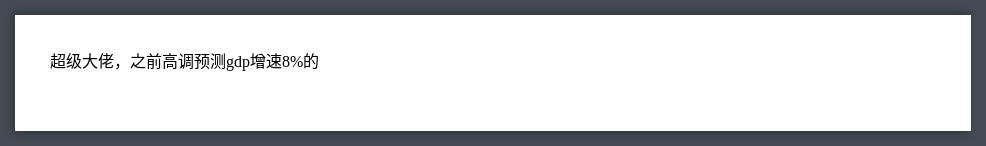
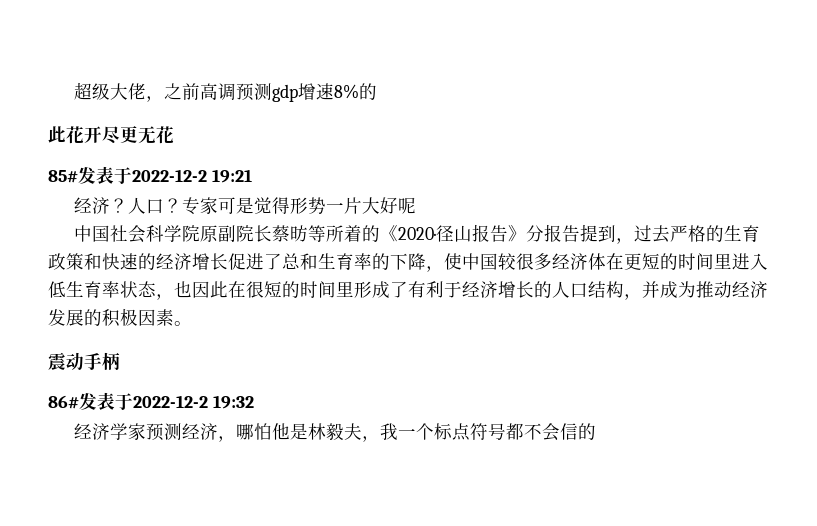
+ 此花开尽更无花
+ 85#发表于2022-12-2 19:21
+ 经济？人口？专家可是觉得形势一片大好呢
+ 中国社会科学院原副院长蔡昉等所着的《2020·径山报告》分报告提到，过去严格的生育政策和快速的经济增长促进了总和生育率的下降，使中国较很多经济体在更短的时间里进入低生育率状态，也因此在很短的时间里形成了有利于经济增长的人口结构，并成为推动经济发展的积极因素。
+ 震动手柄
+ 86#发表于2022-12-2 19:32
+ 经济学家预测经济，哪怕他是林毅夫，我一个标点符号都不会信的

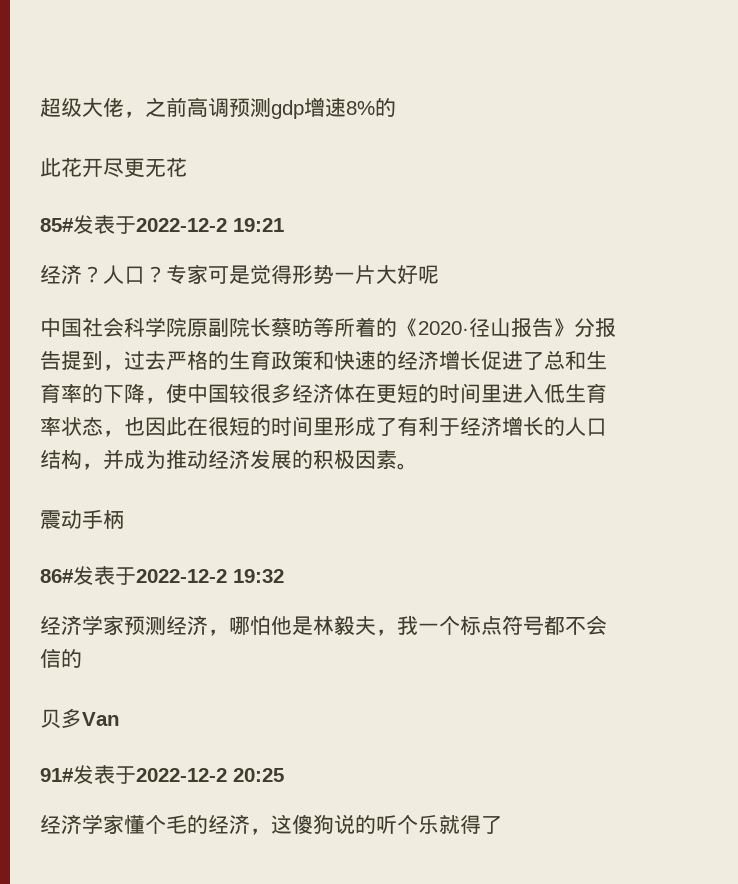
+ 贝多Van
+ 91#发表于2022-12-2 20:25
+ 经济学家懂个毛的经济，这傻狗说的听个乐就得了

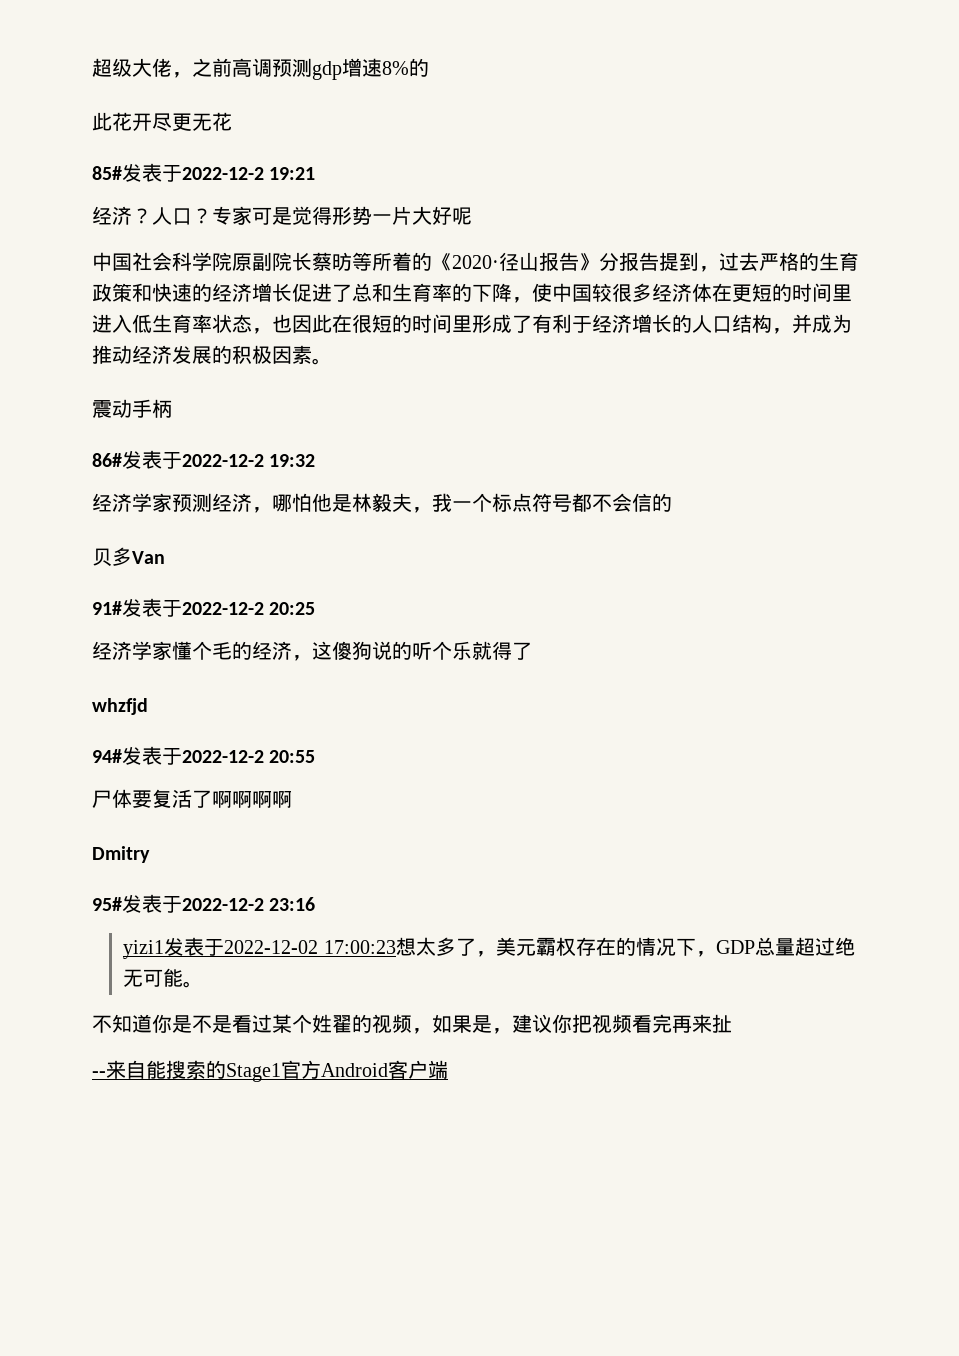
+ whzfjd
+ 94#发表于2022-12-2 20:55
+ 尸体要复活了啊啊啊啊
+ Dmitry
+ 95#发表于2022-12-2 23:16
+ yizi1发表于2022-12-02 17:00:23想太多了，美元霸权存在的情况下，GDP总量超过绝无可能。
+ 不知道你是不是看过某个姓翟的视频，如果是，建议你把视频看完再来扯
+ --来自能搜索的Stage1官方Android客户端

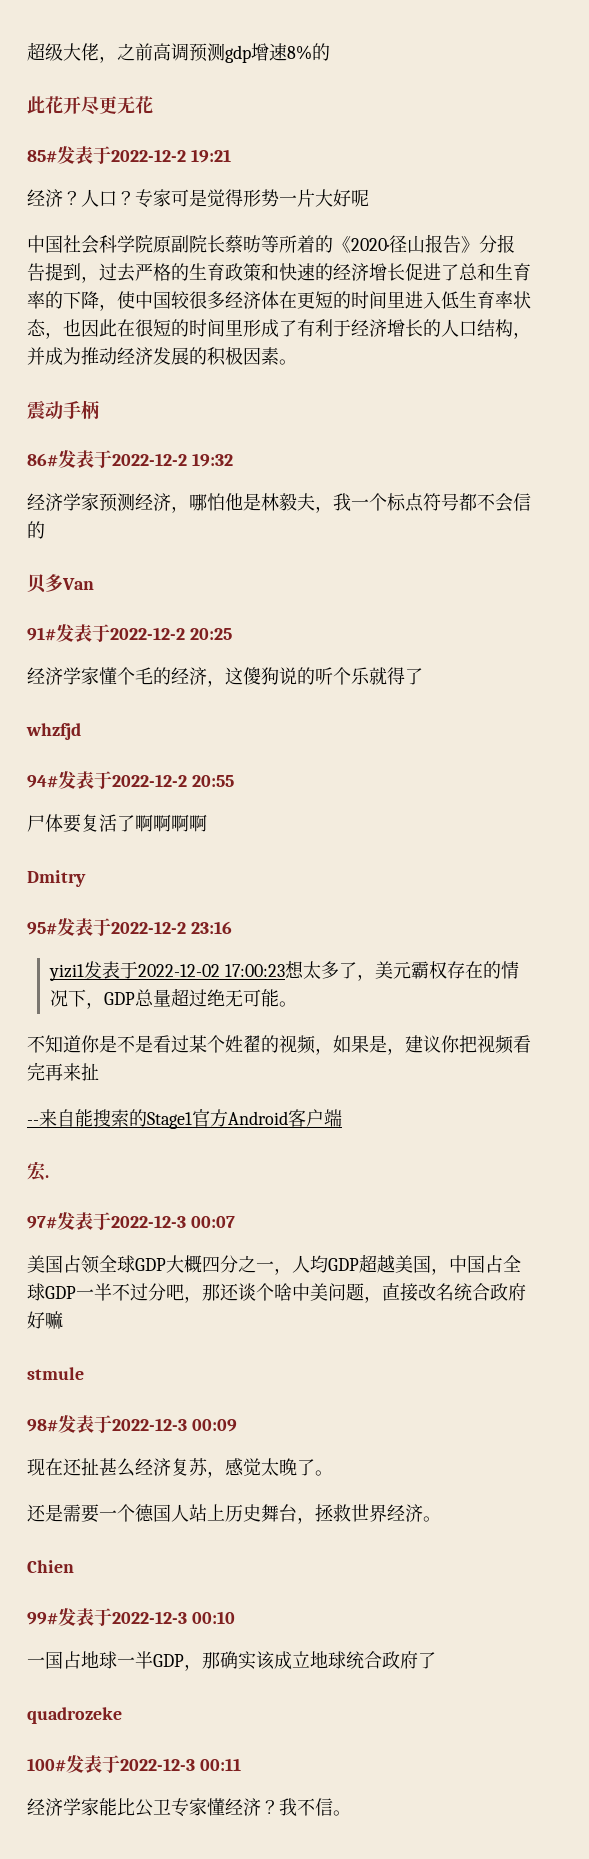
+ 宏.
+ 97#发表于2022-12-3 00:07
+ 美国占领全球GDP大概四分之一，人均GDP超越美国，中国占全球GDP一半不过分吧，那还谈个啥中美问题，直接改名统合政府好嘛
+ stmule
+ 98#发表于2022-12-3 00:09
+ 现在还扯甚么经济复苏，感觉太晚了。
+ 还是需要一个德国人站上历史舞台，拯救世界经济。
+ Chien
+ 99#发表于2022-12-3 00:10
+ 一国占地球一半GDP，那确实该成立地球统合政府了
+ quadrozeke
+ 100#发表于2022-12-3 00:11
+ 经济学家能比公卫专家懂经济？我不信。

